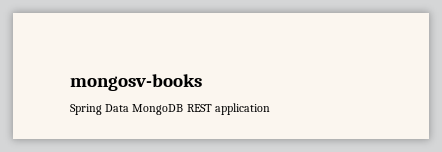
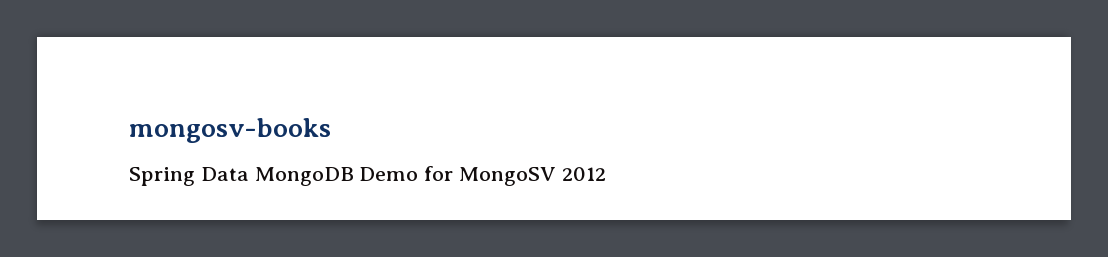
- Spring Data MongoDB REST application
+ Spring Data MongoDB Demo for MongoSV 2012

